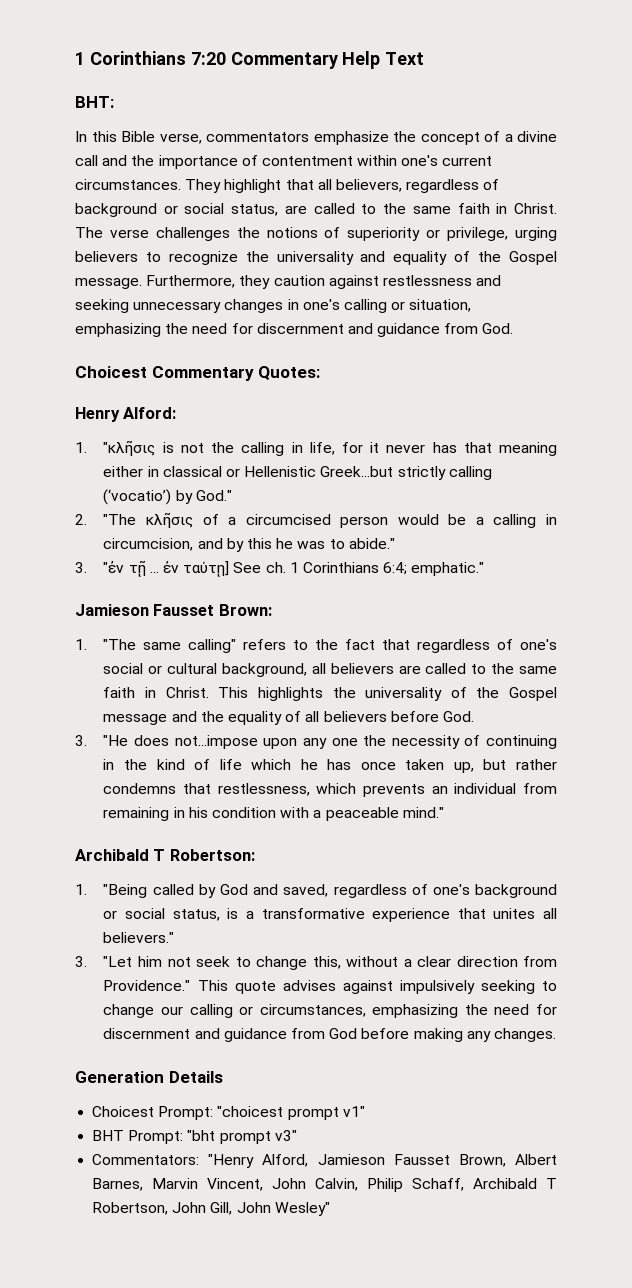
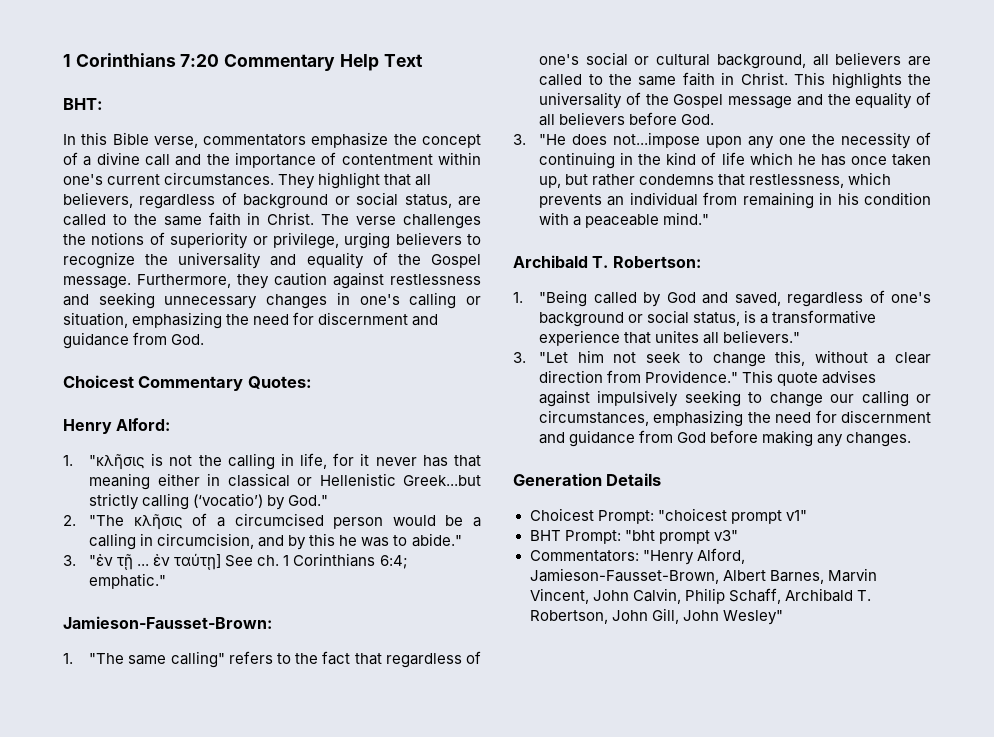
- Jamieson Fausset Brown:
+ Jamieson-Fausset-Brown:
- Archibald T Robertson:
+ Archibald T. Robertson:
- Commentators: "Henry Alford, Jamieson Fausset Brown, Albert Barnes, Marvin Vincent, John Calvin, Philip Schaff, Archibald T Robertson, John Gill, John Wesley"
+ Commentators: "Henry Alford, Jamieson-Fausset-Brown, Albert Barnes, Marvin Vincent, John Calvin, Philip Schaff, Archibald T. Robertson, John Gill, John Wesley"

